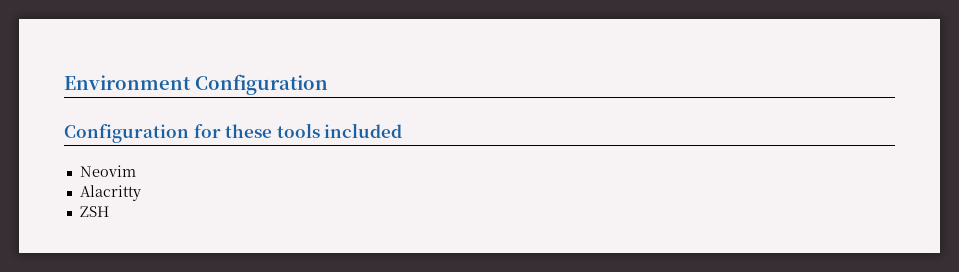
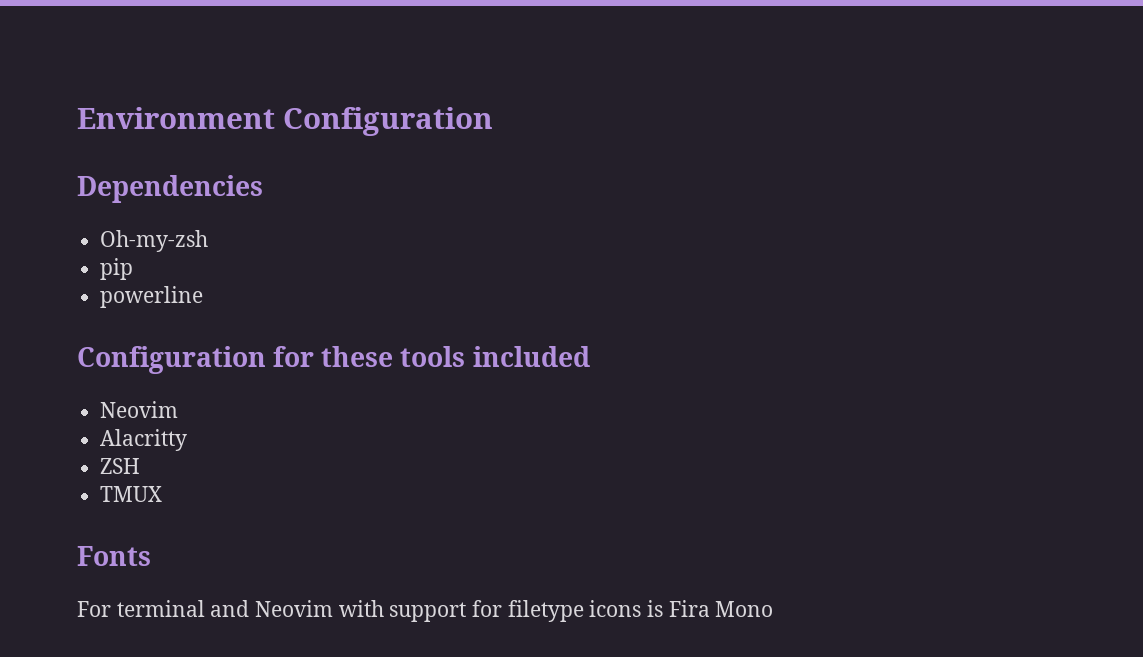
+ Dependencies
+ Oh-my-zsh
+ pip
+ powerline
+ TMUX
+ Fonts
+ For terminal and Neovim with support for filetype icons is Fira Mono

